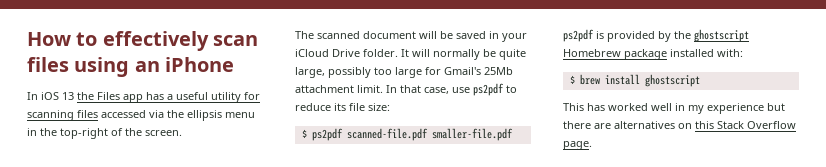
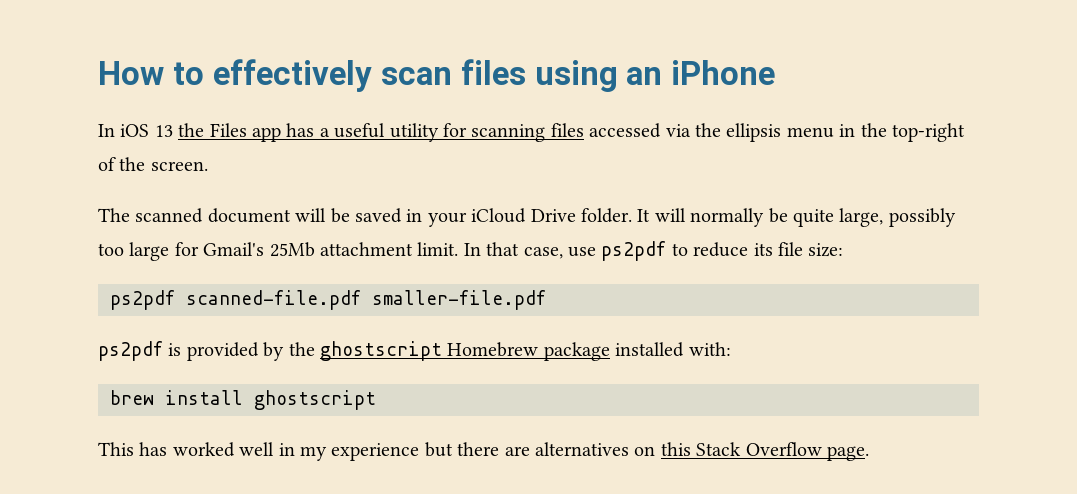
- $ ps2pdf scanned-file.pdf smaller-file.pdf
+ ps2pdf scanned-file.pdf smaller-file.pdf
- $ brew install ghostscript
+ brew install ghostscript

